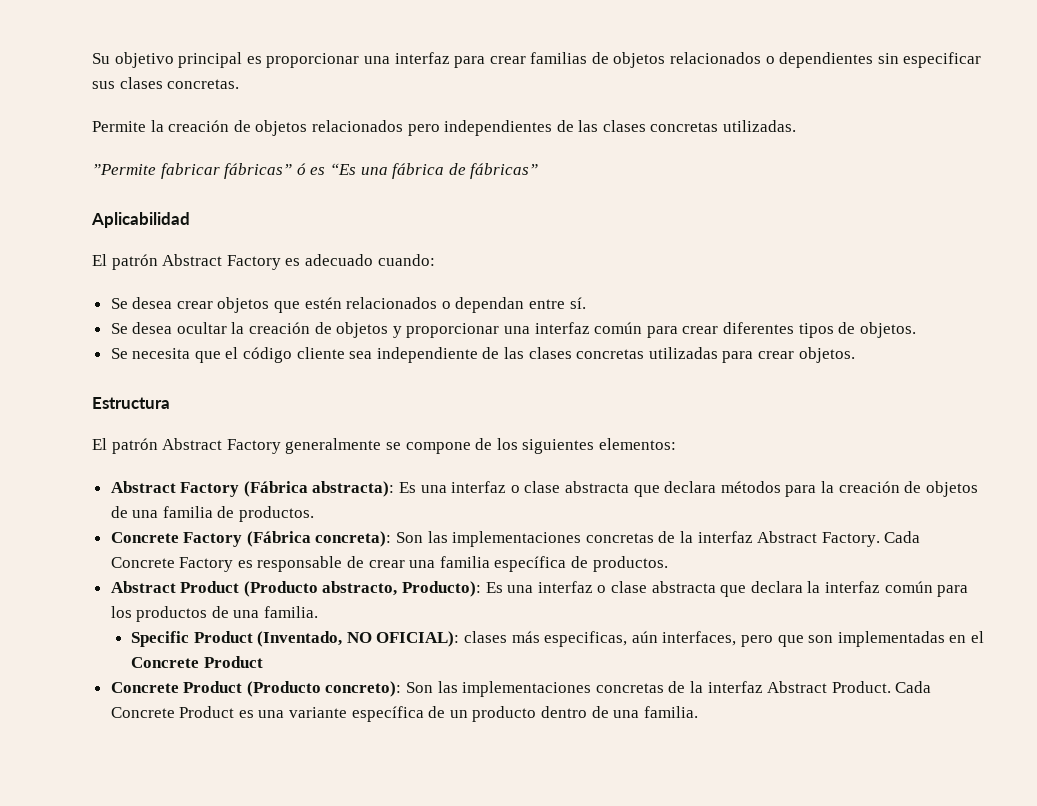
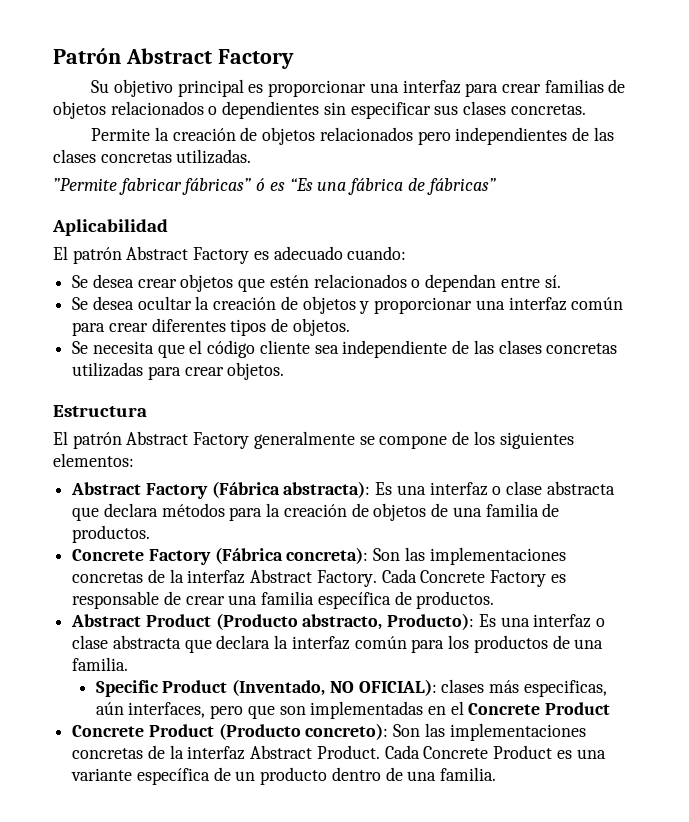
+ Patrón Abstract Factory

